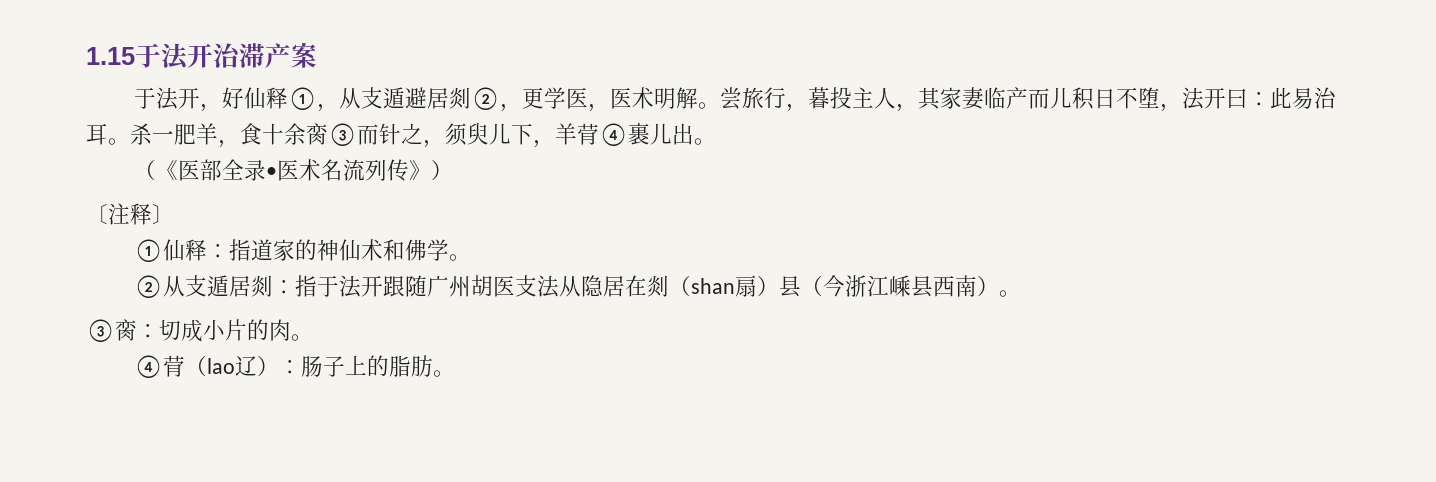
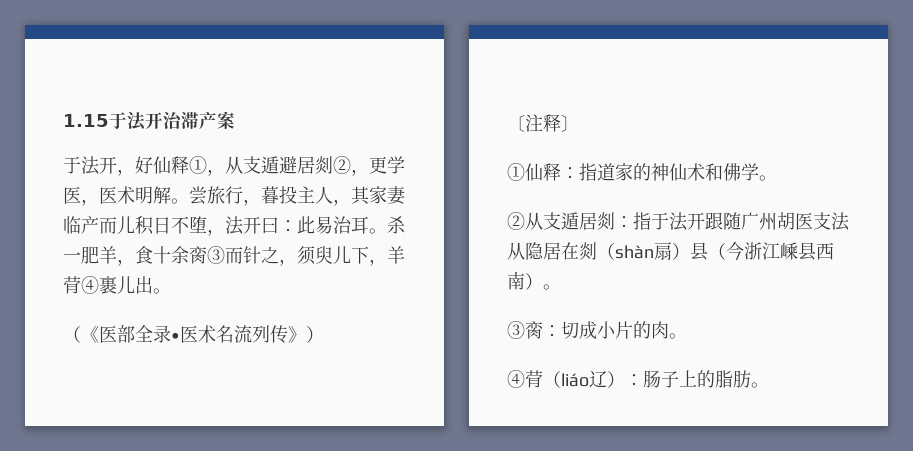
- ②从支遁居剡：指于法开跟随广州胡医支法从隐居在剡（shan扇）县（今浙江嵊县西南）。
+ ②从支遁居剡：指于法开跟随广州胡医支法从隐居在剡（shàn扇）县（今浙江嵊县西南）。
- ④䒿（lao辽）：肠子上的脂肪。
+ ④䒿（liáo辽）：肠子上的脂肪。

